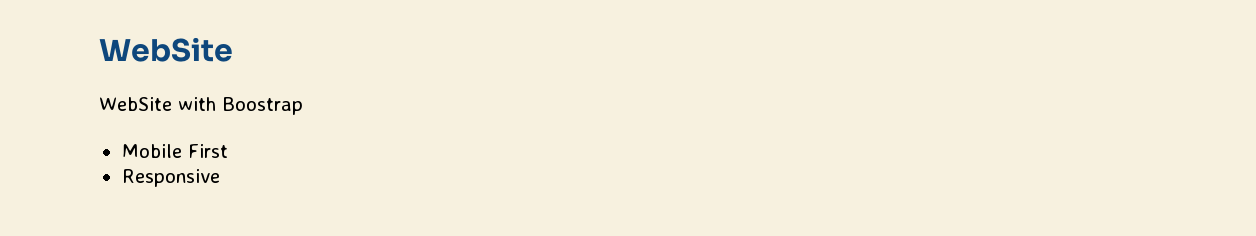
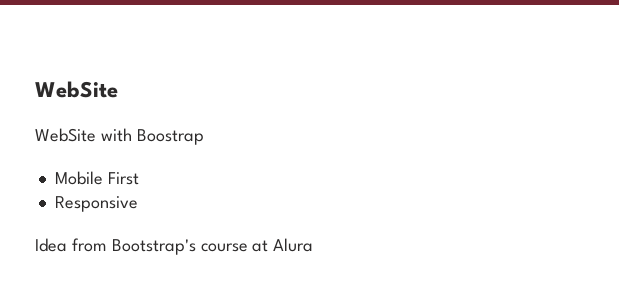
+ Idea from Bootstrap's course at Alura

